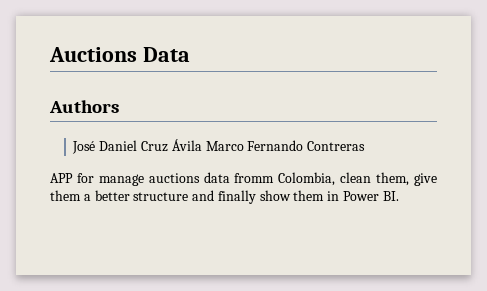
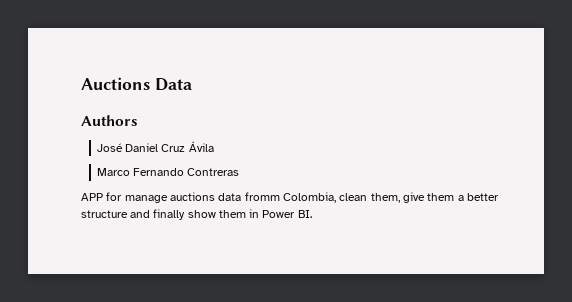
- José Daniel Cruz Ávila Marco Fernando Contreras
+ José Daniel Cruz Ávila
+ Marco Fernando Contreras

